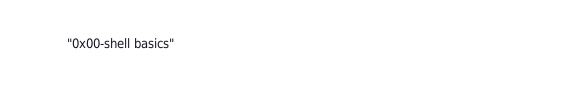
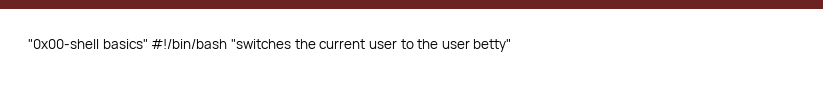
- "0x00-shell basics"
+ "0x00-shell basics" #!/bin/bash "switches the current user to the user betty"

